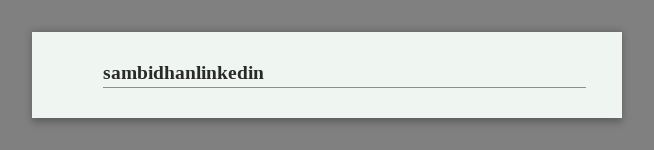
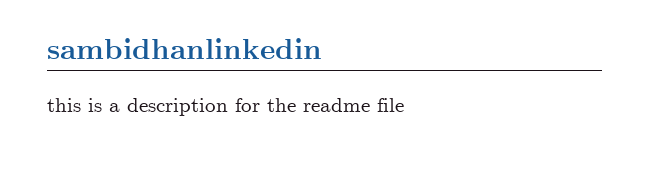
+ this is a description for the readme file

